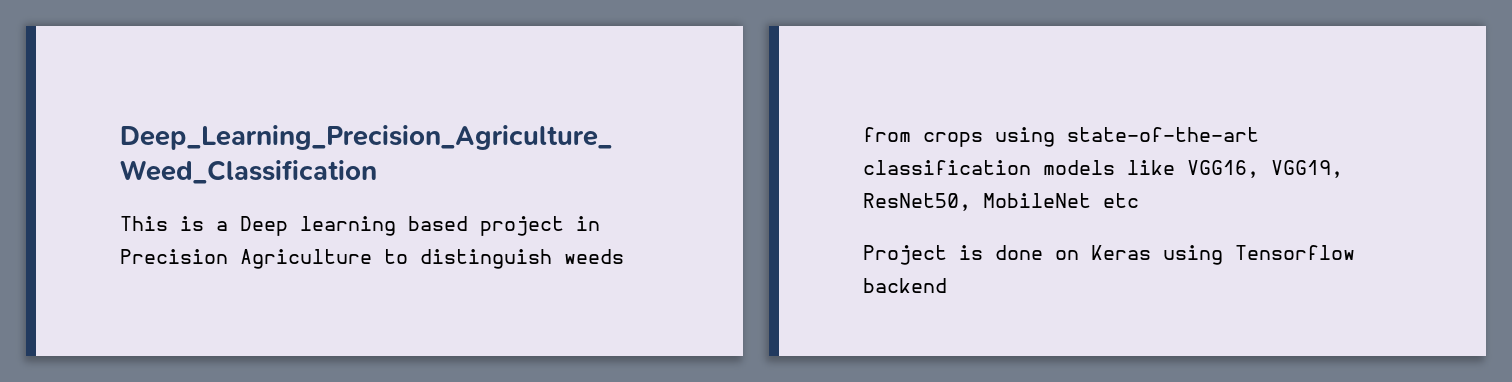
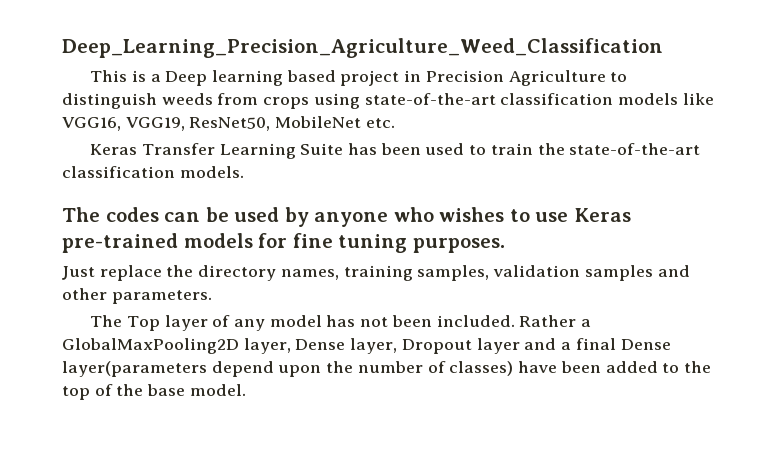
- This is a Deep learning based project in Precision Agriculture to distinguish weeds from crops using state-of-the-art classification models like VGG16, VGG19, ResNet50, MobileNet etc
- Project is done on Keras using Tensorflow backend
+ This is a Deep learning based project in Precision Agriculture to distinguish weeds from crops using state-of-the-art classification models like VGG16, VGG19, ResNet50, MobileNet etc.
+ Keras Transfer Learning Suite has been used to train the state-of-the-art classification models.
+ The codes can be used by anyone who wishes to use Keras pre-trained models for fine tuning purposes.
+ Just replace the directory names, training samples, validation samples and other parameters.
+ The Top layer of any model has not been included. Rather a GlobalMaxPooling2D layer, Dense layer, Dropout layer and a final Dense layer(parameters depend upon the number of classes) have been added to the top of the base model.

